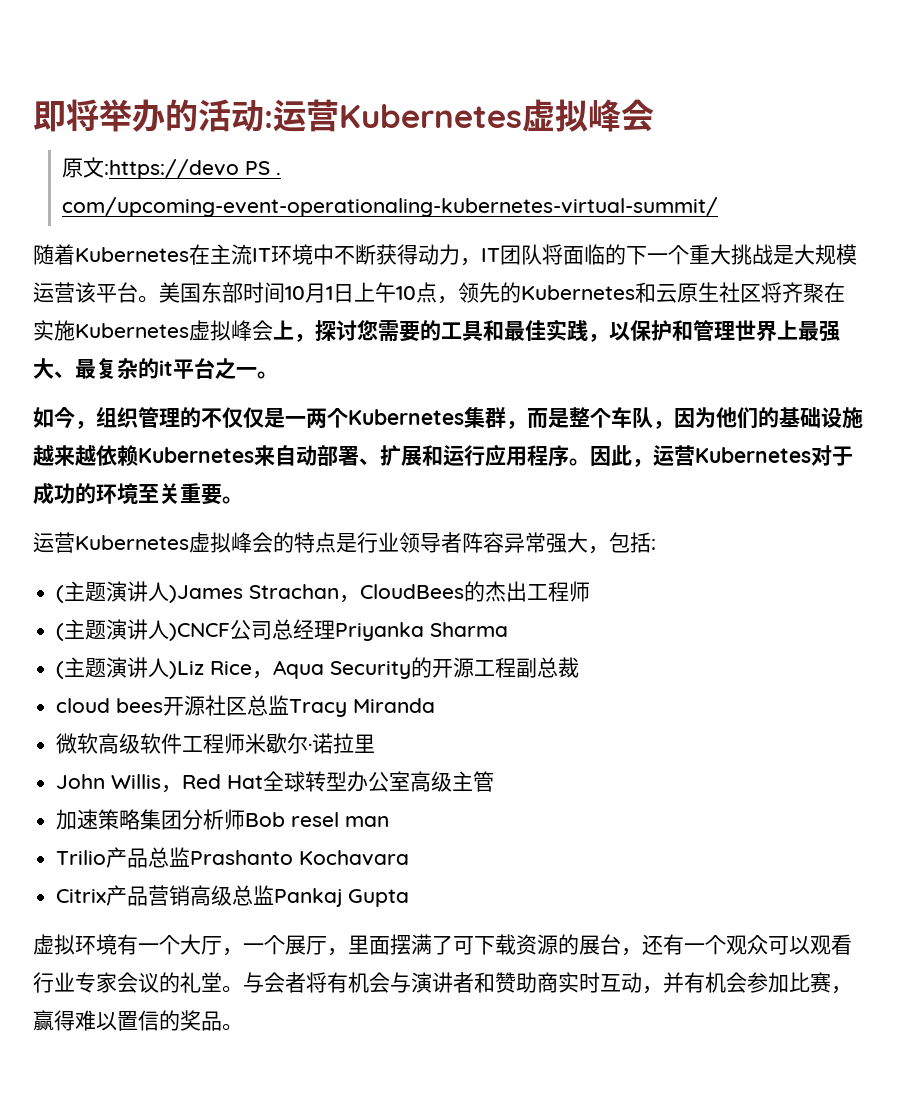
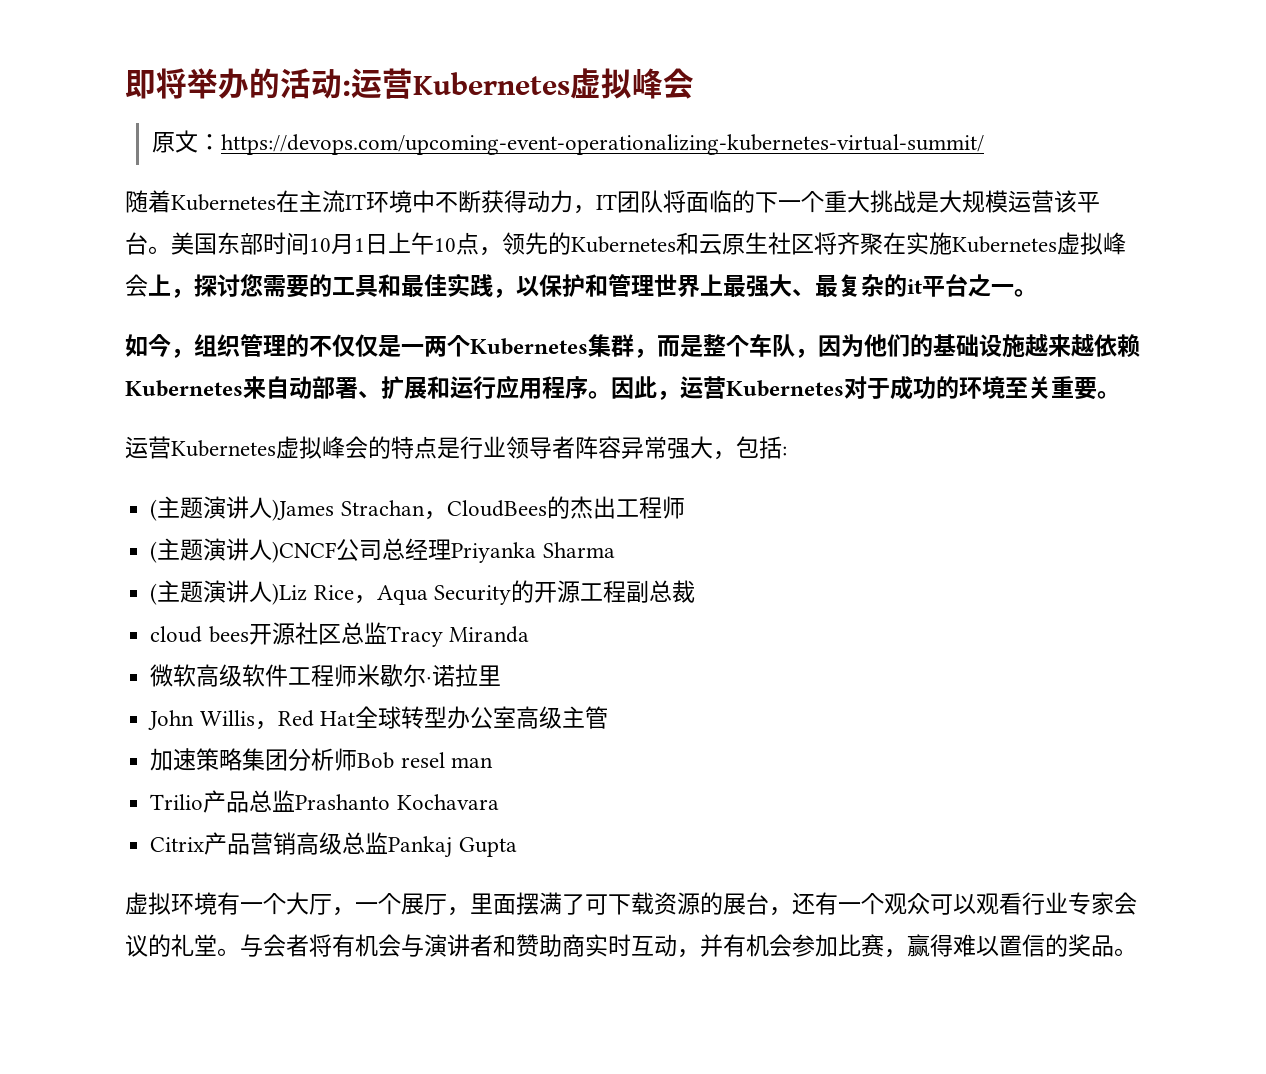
- 原文:https://devo PS . com/upcoming-event-operationaling-kubernetes-virtual-summit/
+ 原文：https://devops.com/upcoming-event-operationalizing-kubernetes-virtual-summit/

